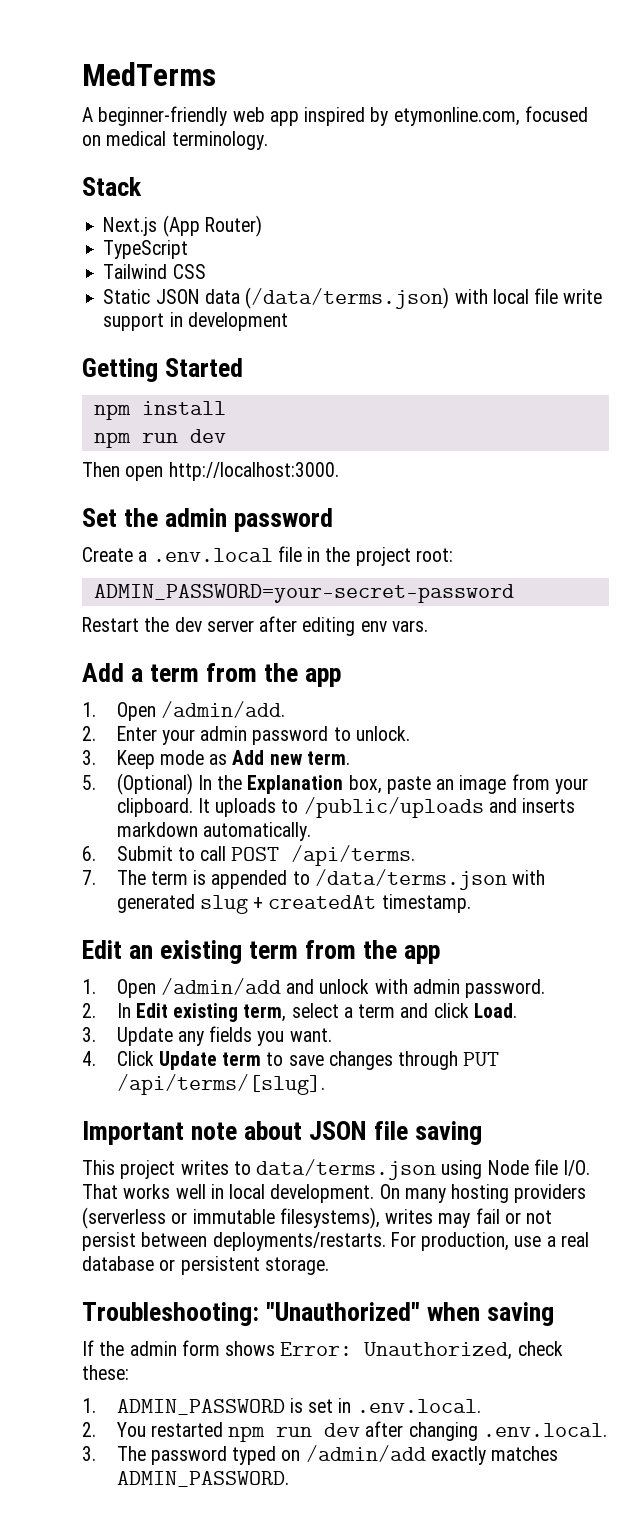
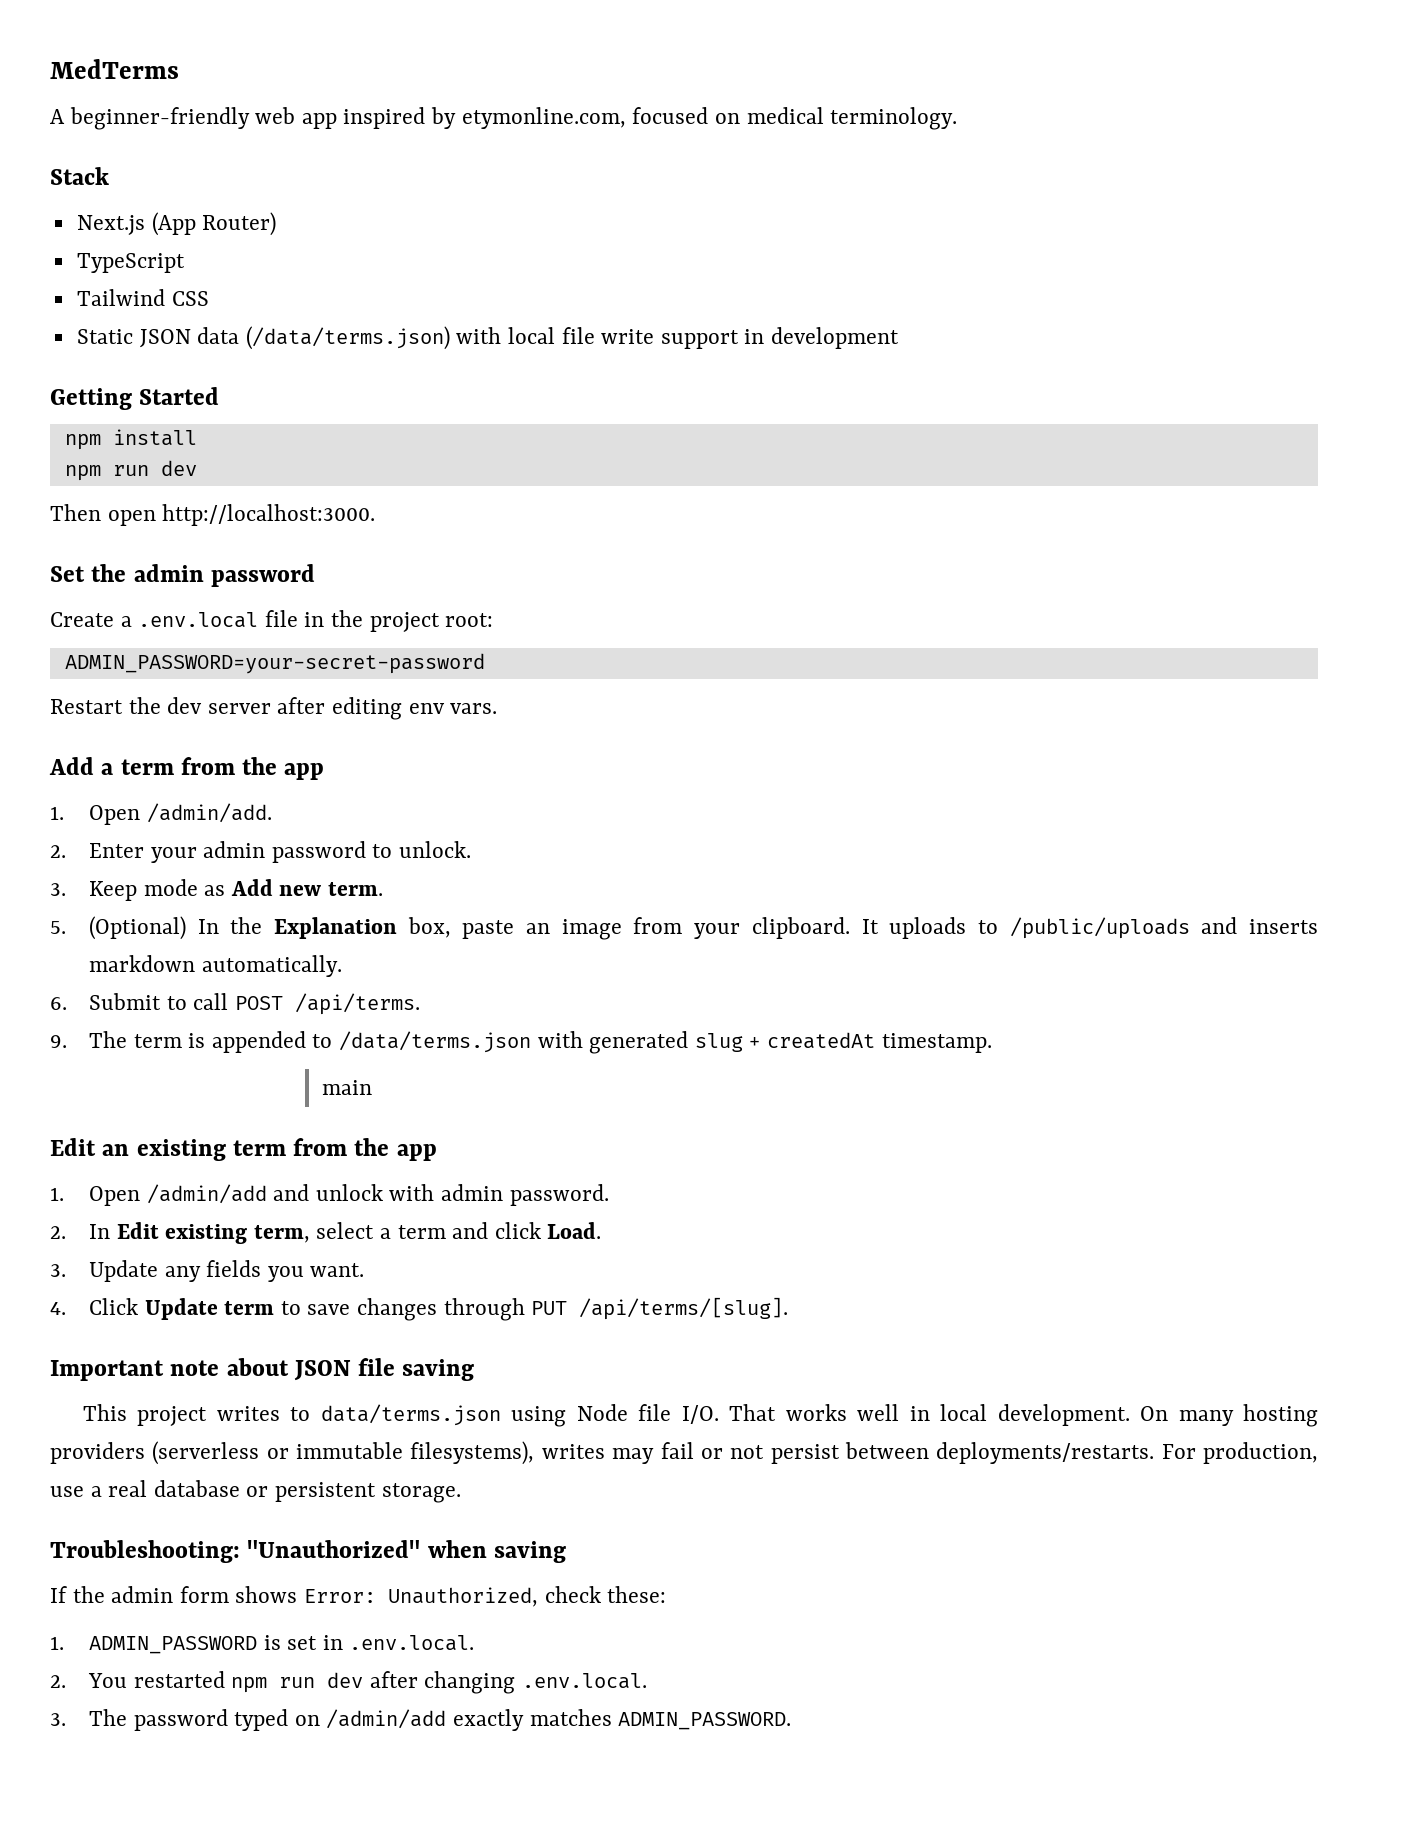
- 7. The term is appended to /data/terms.json with generated slug + createdAt timestamp.
+ 9. The term is appended to /data/terms.json with generated slug + createdAt timestamp.
+ main

